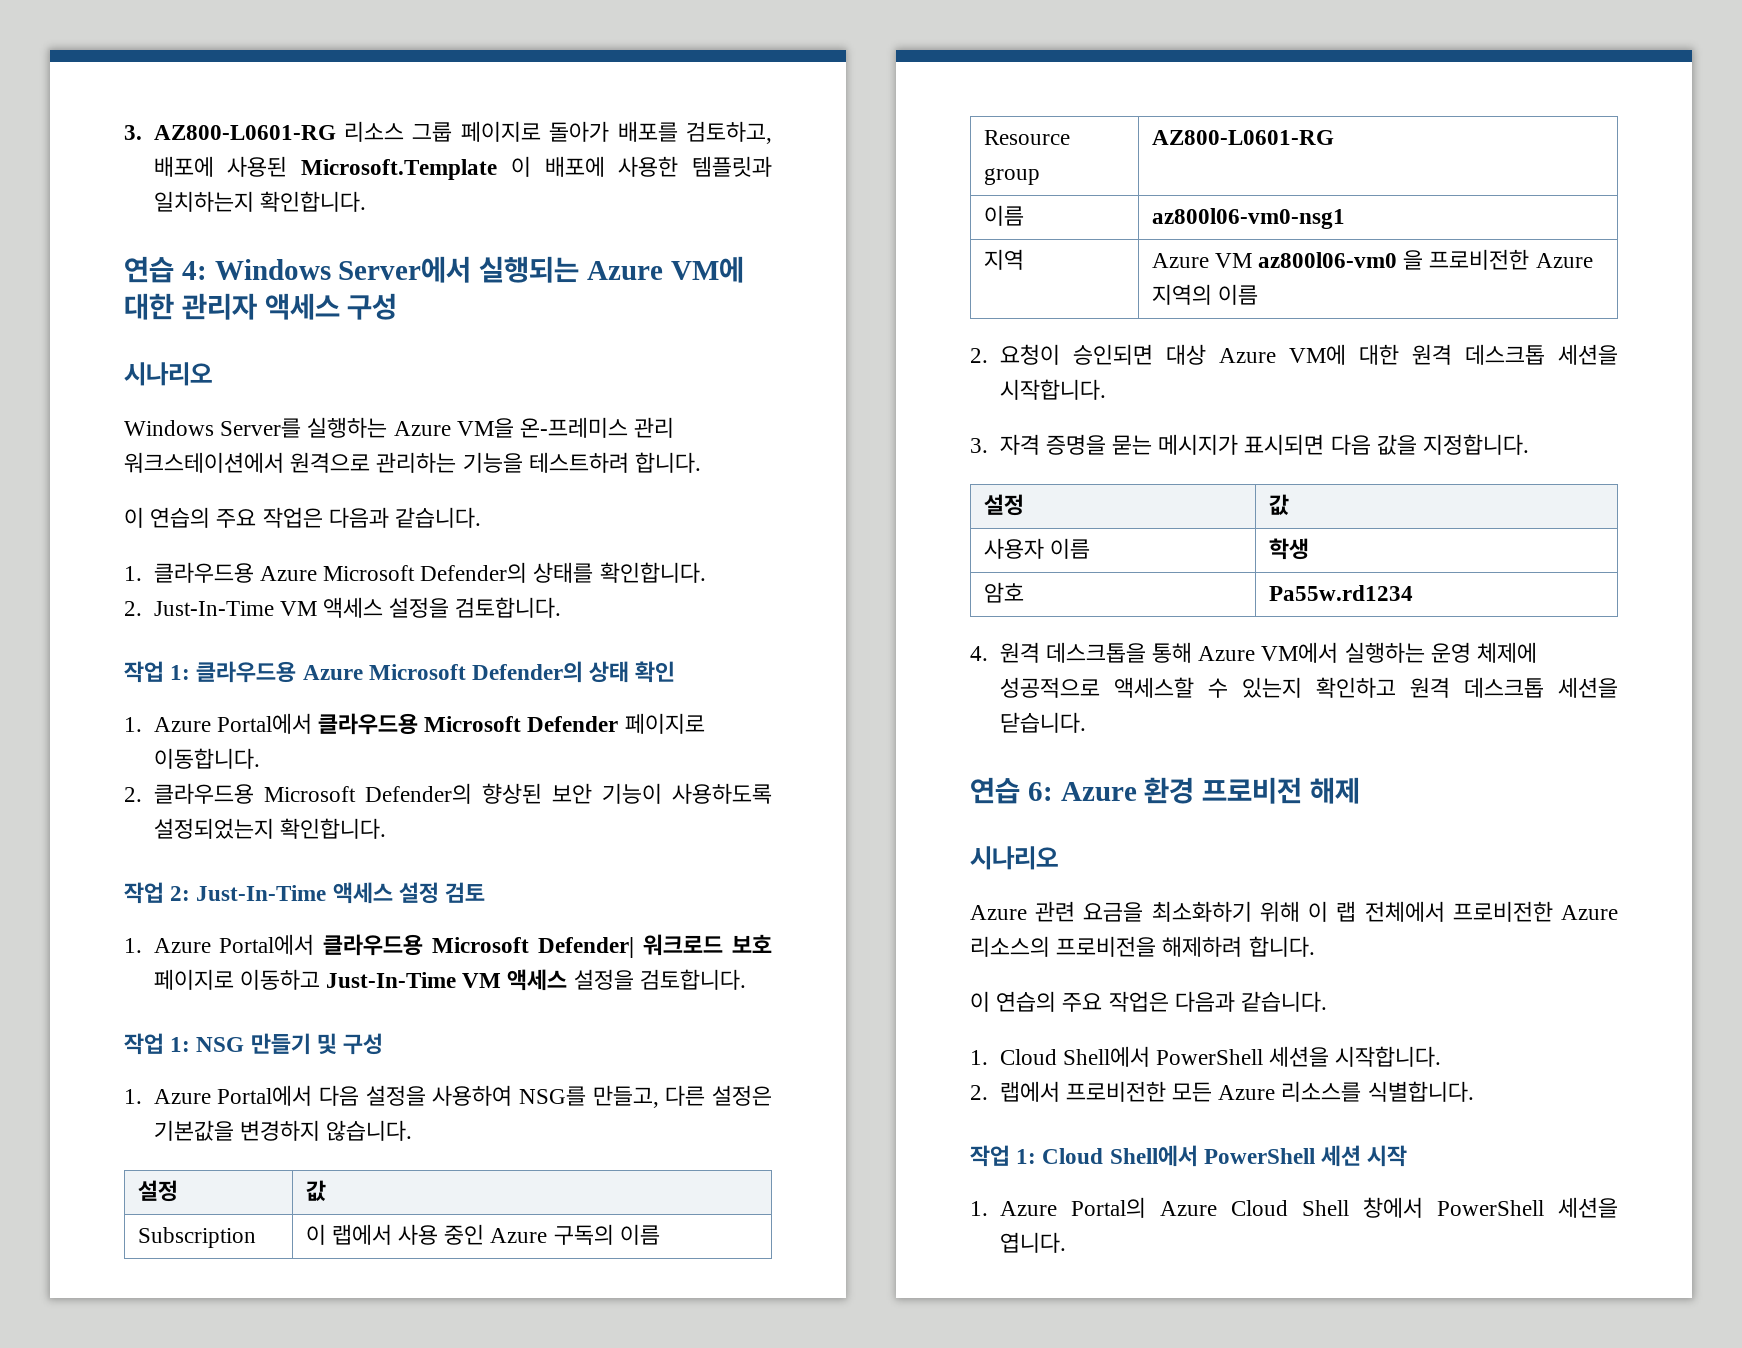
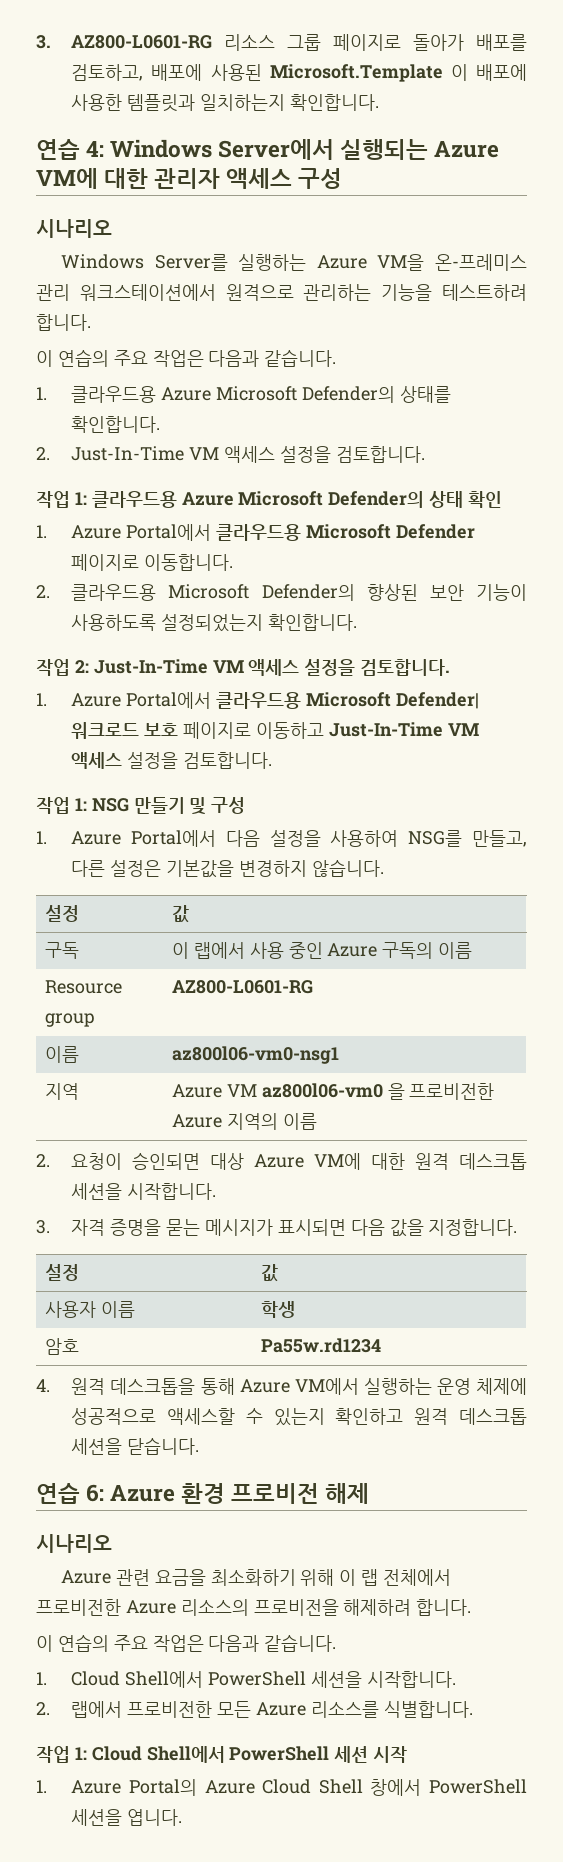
- 작업 2: Just-In-Time 액세스 설정 검토
+ 작업 2: Just-In-Time VM 액세스 설정을 검토합니다.
- Subscription | 이 랩에서 사용 중인 Azure 구독의 이름
+ 구독 | 이 랩에서 사용 중인 Azure 구독의 이름

